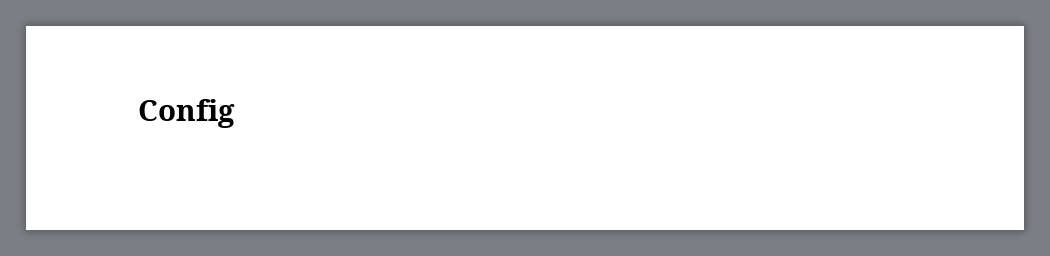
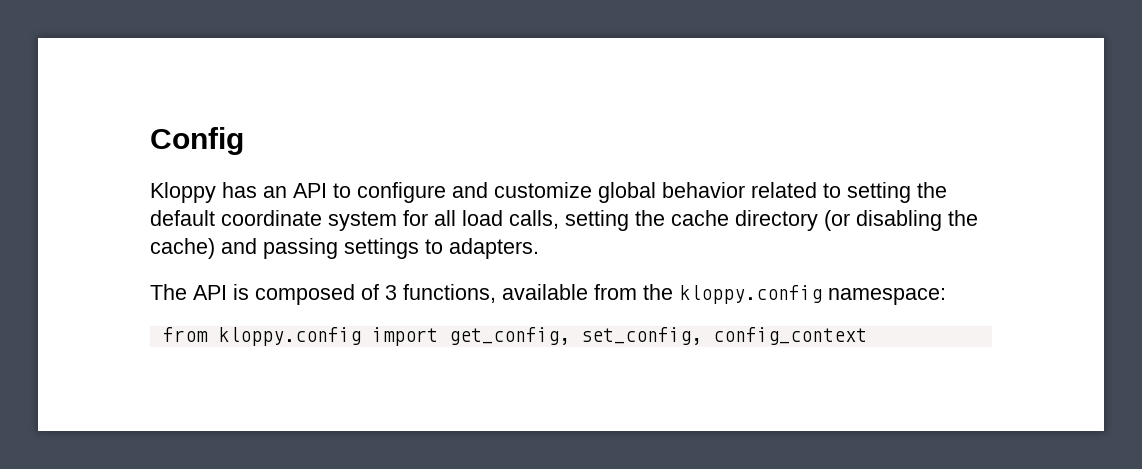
+ Kloppy has an API to configure and customize global behavior related to setting the default coordinate system for all load calls, setting the cache directory (or disabling the cache) and passing settings to adapters.
+ The API is composed of 3 functions, available from the kloppy.config namespace:
+ from kloppy.config import get_config, set_config, config_context

